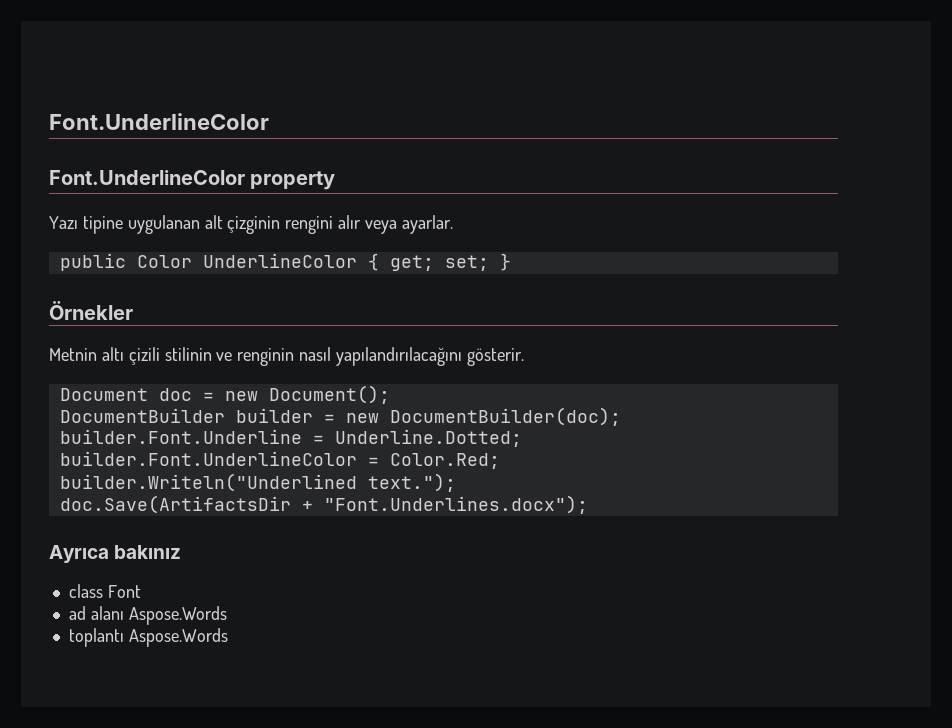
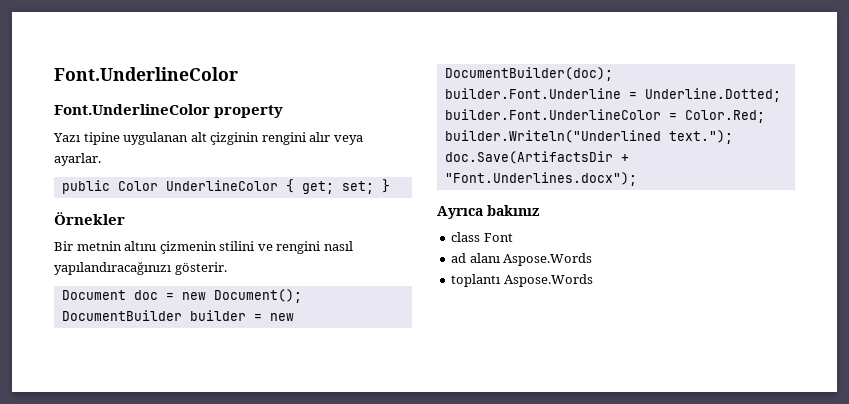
- Metnin altı çizili stilinin ve renginin nasıl yapılandırılacağını gösterir.
+ Bir metnin altını çizmenin stilini ve rengini nasıl yapılandıracağınızı gösterir.

